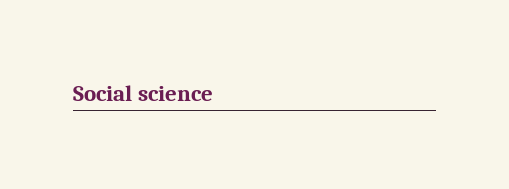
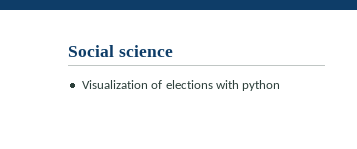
+ Visualization of elections with python

